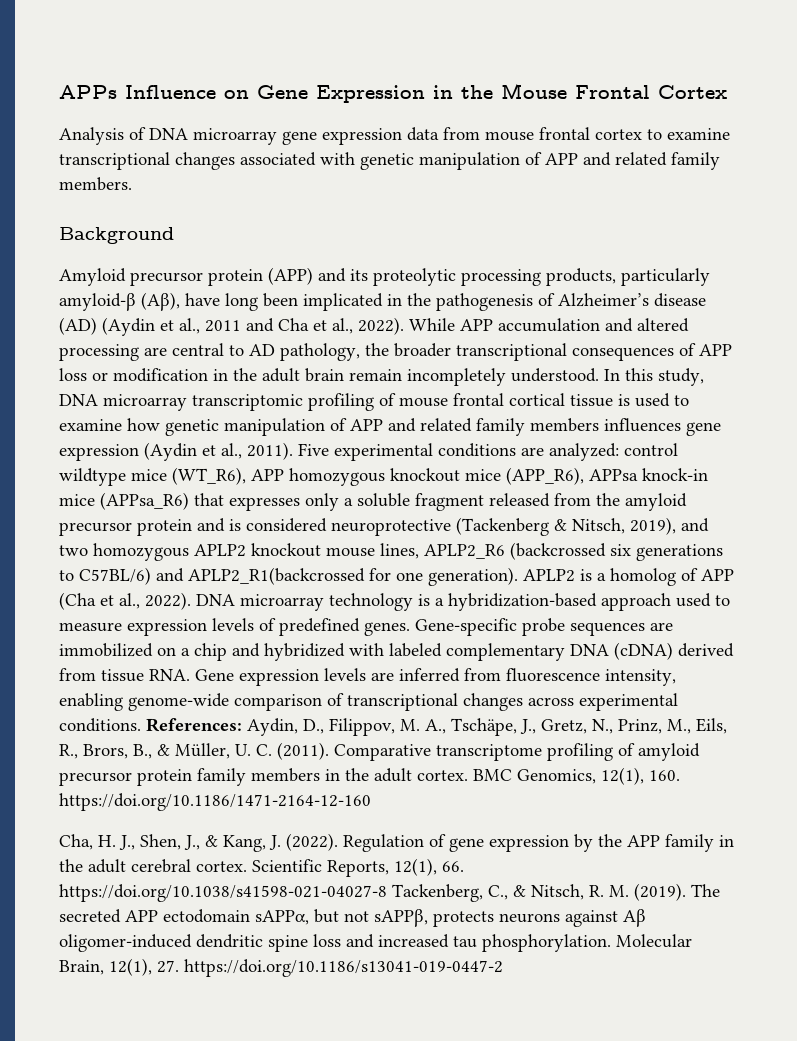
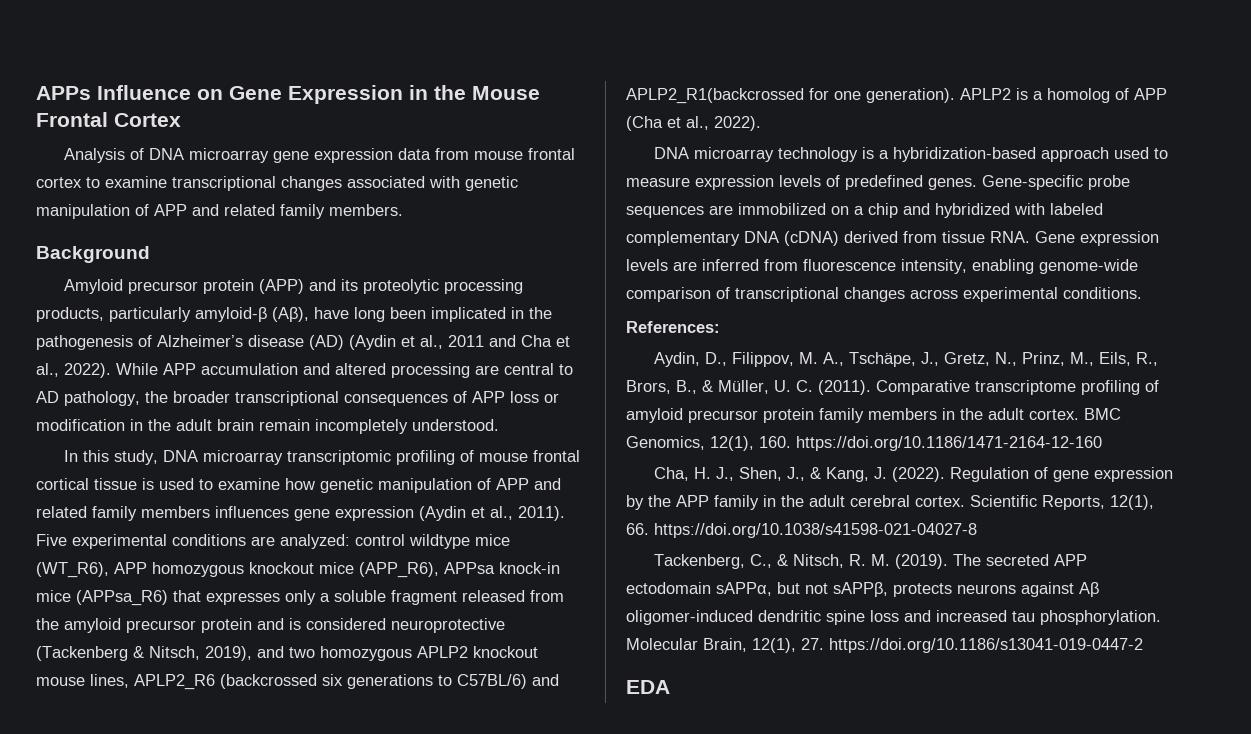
- While APP accumulation and altered processing are central to AD pathology, the broader transcriptional consequences of APP loss or modification in the adult brain remain incompletely understood. In this study, DNA microarray transcriptomic profiling of mouse frontal cortical tissue is used to examine how genetic manipulation of APP and related family members influences gene expression (Aydin et al., 2011).
+ While APP accumulation and altered processing are central to AD pathology, the broader transcriptional consequences of APP loss or modification in the adult brain remain incompletely understood.
+ In this study, DNA microarray transcriptomic profiling of mouse frontal cortical tissue is used to examine how genetic manipulation of APP and related family members influences gene expression (Aydin et al., 2011).
- APLP2 is a homolog of APP (Cha et al., 2022). DNA microarray technology is a hybridization-based approach used to measure expression levels of predefined genes.
+ APLP2 is a homolog of APP (Cha et al., 2022).
+ DNA microarray technology is a hybridization-based approach used to measure expression levels of predefined genes.
- Gene-specific probe sequences are immobilized on a chip and hybridized with labeled complementary DNA (cDNA) derived from tissue RNA. Gene expression levels are inferred from fluorescence intensity, enabling genome-wide comparison of transcriptional changes across experimental conditions. References: Aydin, D., Filippov, M. A., Tschäpe, J., Gretz, N., Prinz, M., Eils, R., Brors, B., & Müller, U. C. (2011).
+ Gene-specific probe sequences are immobilized on a chip and hybridized with labeled complementary DNA (cDNA) derived from tissue RNA. Gene expression levels are inferred from fluorescence intensity, enabling genome-wide comparison of transcriptional changes across experimental conditions.
+ References:
+ Aydin, D., Filippov, M. A., Tschäpe, J., Gretz, N., Prinz, M., Eils, R., Brors, B., & Müller, U. C. (2011).
- Scientific Reports, 12(1), 66. https://doi.org/10.1038/s41598-021-04027-8 Tackenberg, C., & Nitsch, R. M. (2019).
+ Scientific Reports, 12(1), 66. https://doi.org/10.1038/s41598-021-04027-8
+ Tackenberg, C., & Nitsch, R. M. (2019).
+ EDA

